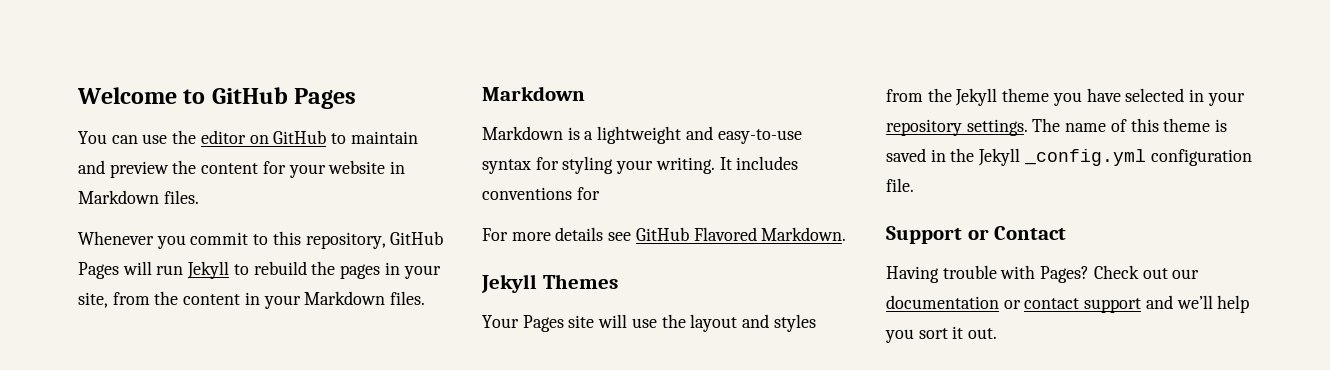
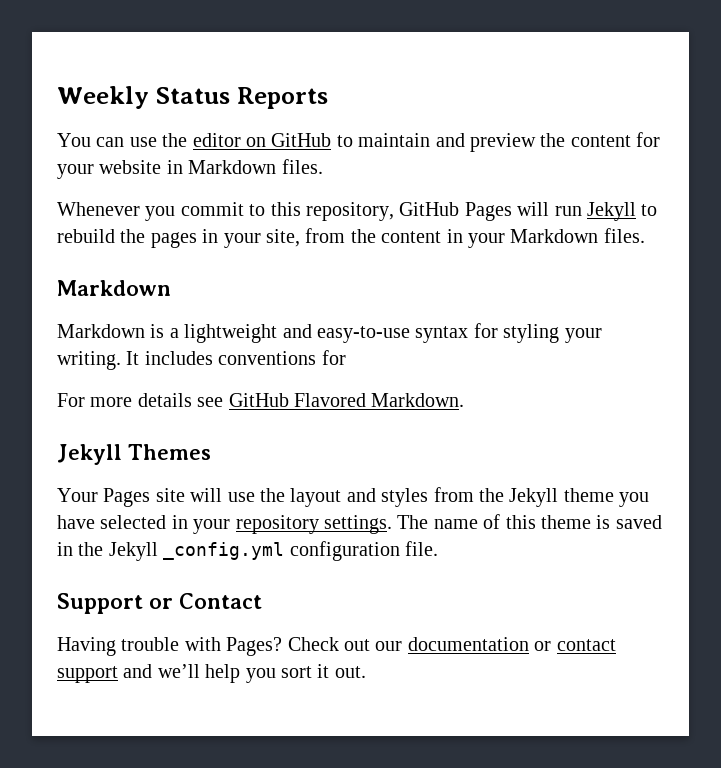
- Welcome to GitHub Pages
+ Weekly Status Reports

